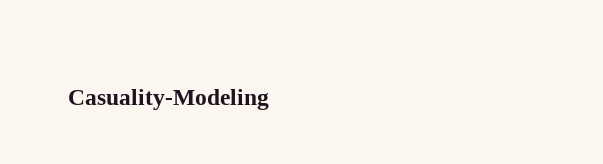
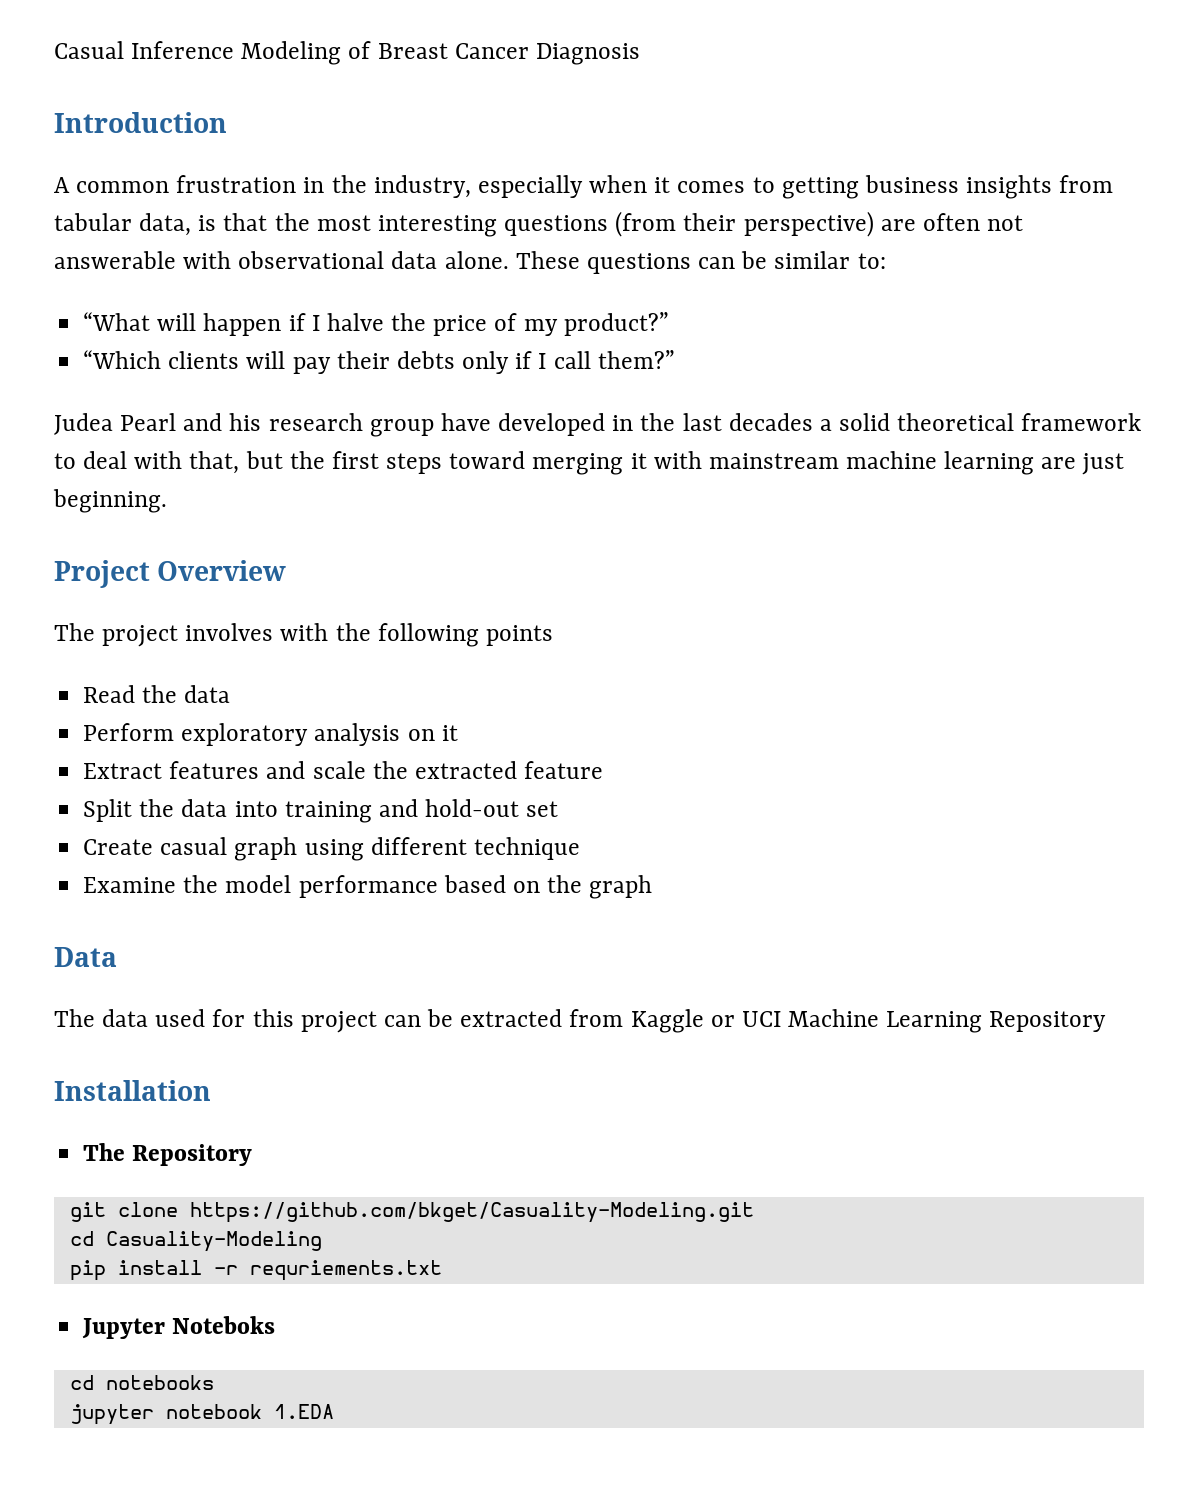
- Casuality-Modeling
+ Casual Inference Modeling of Breast Cancer Diagnosis
+ Introduction
+ A common frustration in the industry, especially when it comes to getting business insights from tabular data, is that the most interesting questions (from their perspective) are often not answerable with observational data alone. These questions can be similar to:
+ “What will happen if I halve the price of my product?”
+ “Which clients will pay their debts only if I call them?”
+ Judea Pearl and his research group have developed in the last decades a solid theoretical framework to deal with that, but the first steps toward merging it with mainstream machine learning are just beginning.
+ Project Overview
+ The project involves with the following points
+ Read the data
+ Perform exploratory analysis on it
+ Extract features and scale the extracted feature
+ Split the data into training and hold-out set
+ Create casual graph using different technique
+ Examine the model performance based on the graph
+ Data
+ The data used for this project can be extracted from Kaggle or UCI Machine Learning Repository
+ Installation
+ The Repository
+ git clone https://github.com/bkget/Casuality-Modeling.git
+ cd Casuality-Modeling
+ pip install -r requriements.txt
+ Jupyter Noteboks
+ cd notebooks
+ jupyter notebook 1.EDA

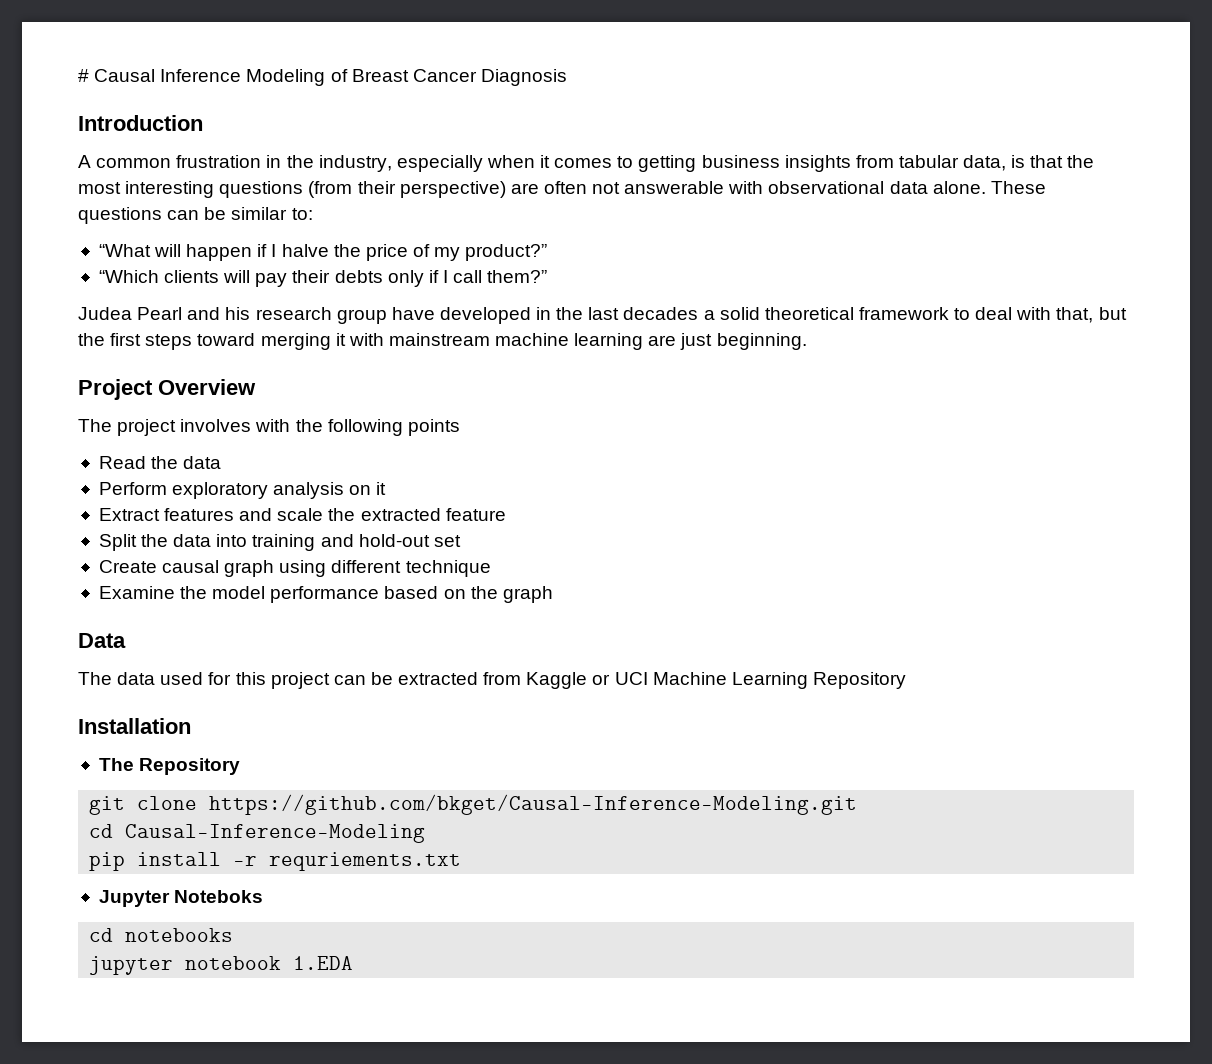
- Casual Inference Modeling of Breast Cancer Diagnosis
+ # Causal Inference Modeling of Breast Cancer Diagnosis
- Create casual graph using different technique
+ Create causal graph using different technique
- git clone https://github.com/bkget/Casuality-Modeling.git
- cd Casuality-Modeling
+ git clone https://github.com/bkget/Causal-Inference-Modeling.git
+ cd Causal-Inference-Modeling

